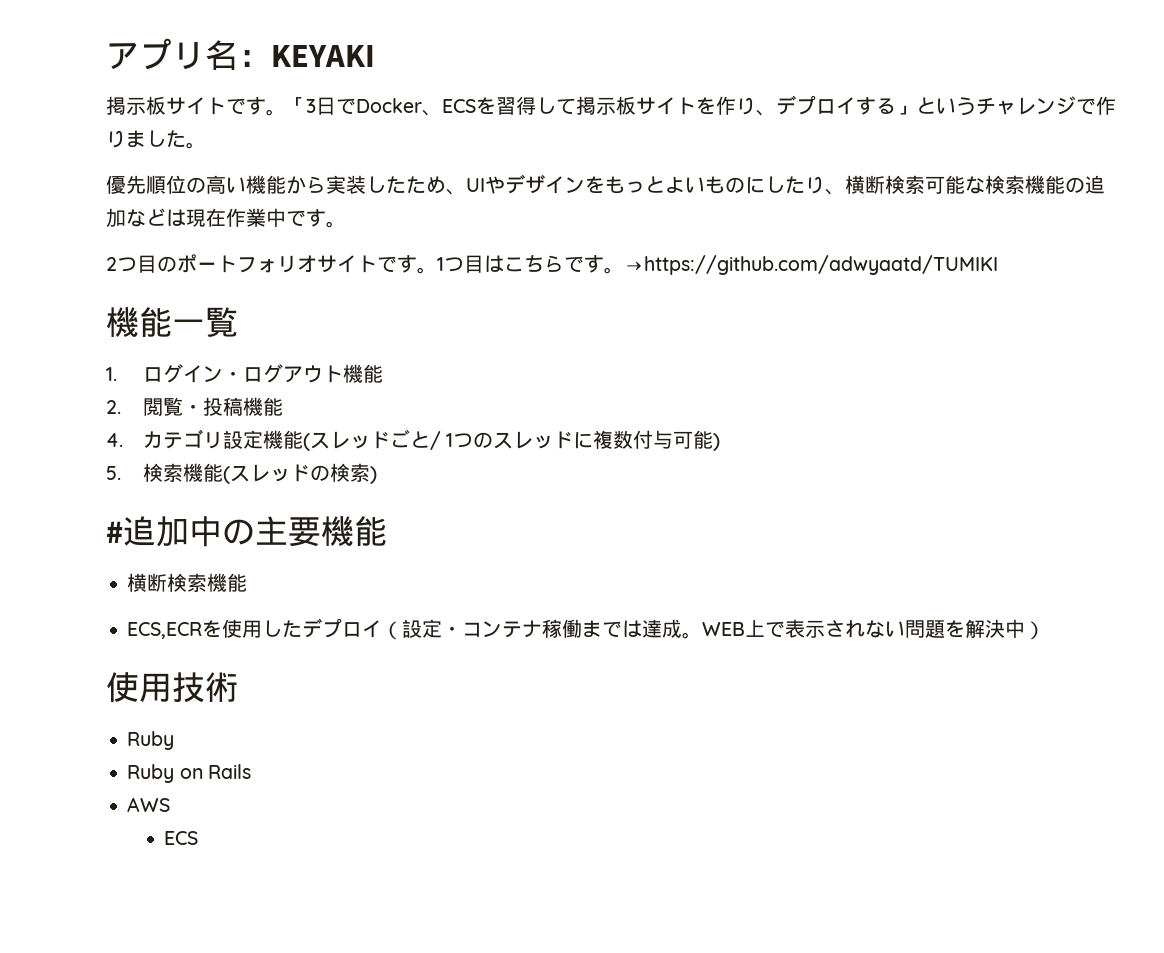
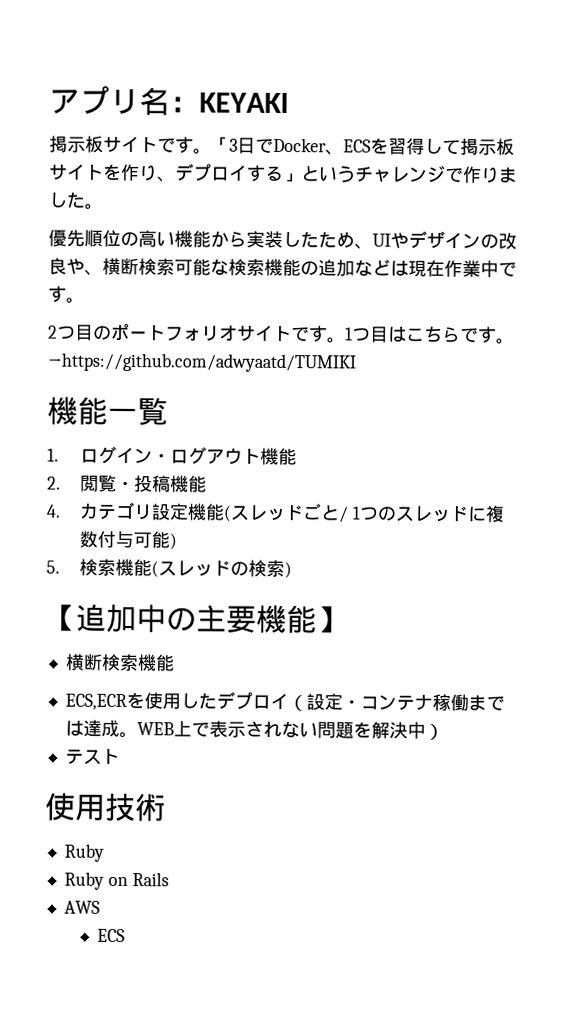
- 優先順位の高い機能から実装したため、UIやデザインをもっとよいものにしたり、横断検索可能な検索機能の追加などは現在作業中です。
+ 優先順位の高い機能から実装したため、UIやデザインの改良や、横断検索可能な検索機能の追加などは現在作業中です。
- #追加中の主要機能
+ 【追加中の主要機能】
+ テスト

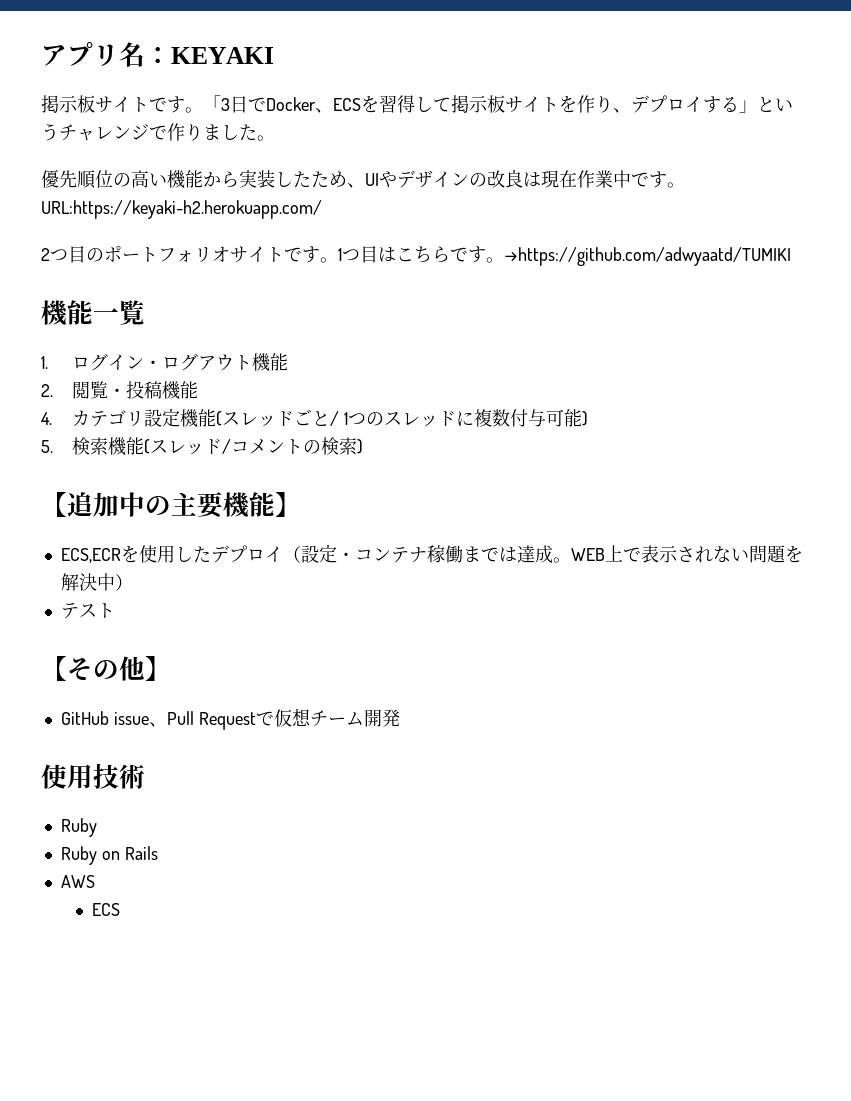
- 優先順位の高い機能から実装したため、UIやデザインの改良や、横断検索可能な検索機能の追加などは現在作業中です。
+ 優先順位の高い機能から実装したため、UIやデザインの改良は現在作業中です。URL:https://keyaki-h2.herokuapp.com/
- 5.検索機能(スレッドの検索)
+ 5.検索機能(スレッド/コメントの検索)
- 横断検索機能
+ 【その他】
+ GitHub issue、Pull Requestで仮想チーム開発

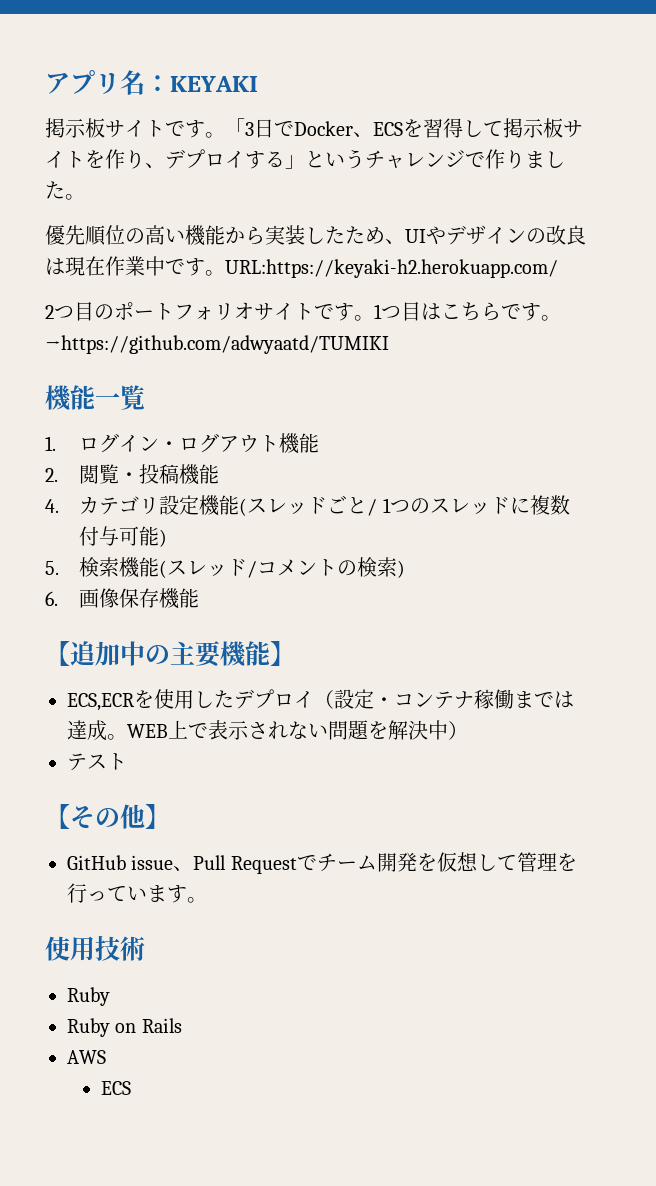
+ 6.画像保存機能
- GitHub issue、Pull Requestで仮想チーム開発
+ GitHub issue、Pull Requestでチーム開発を仮想して管理を行っています。

